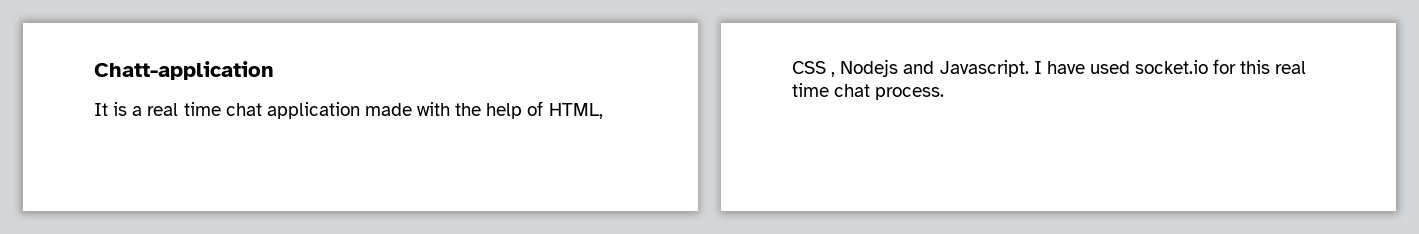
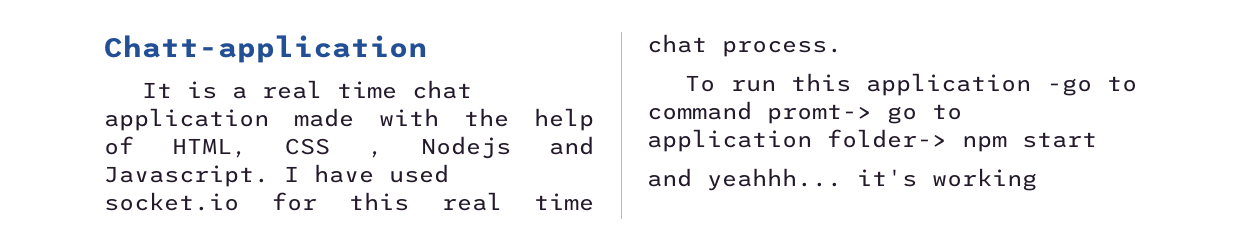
+ To run this application -go to command promt-> go to application folder-> npm start
+ and yeahhh... it's working

